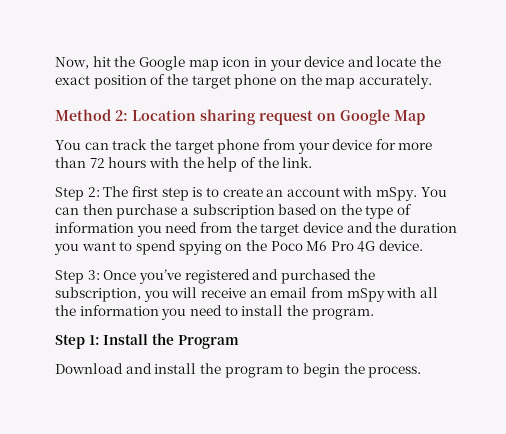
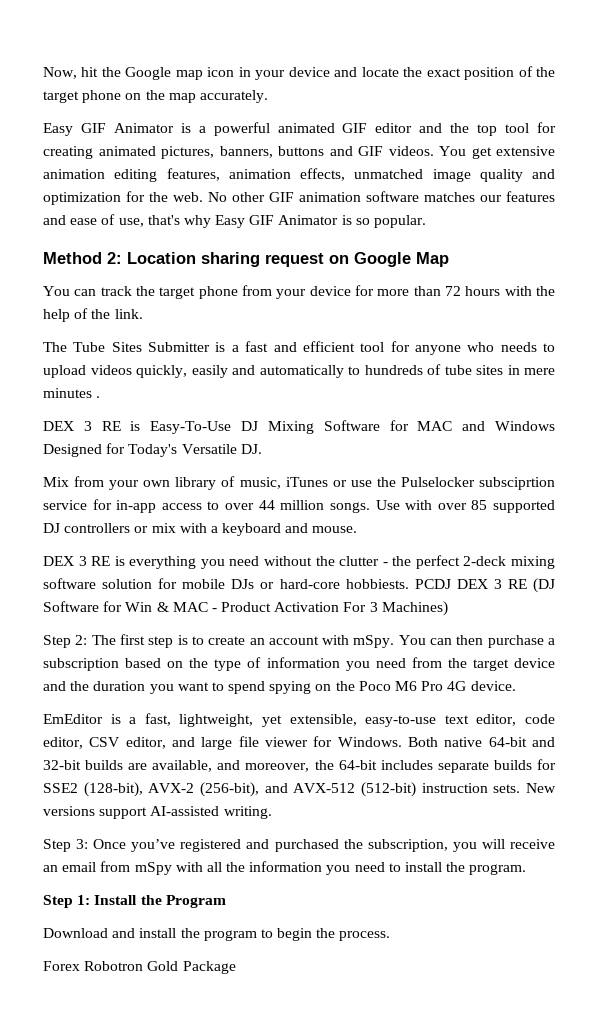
+ Easy GIF Animator is a powerful animated GIF editor and the top tool for creating animated pictures, banners, buttons and GIF videos. You get extensive animation editing features, animation effects, unmatched image quality and optimization for the web. No other GIF animation software matches our features and ease of use, that's why Easy GIF Animator is so popular.
+ The Tube Sites Submitter is a fast and efficient tool for anyone who needs to upload videos quickly, easily and automatically to hundreds of tube sites in mere minutes .
+ DEX 3 RE is Easy-To-Use DJ Mixing Software for MAC and Windows Designed for Today's Versatile DJ.
+ Mix from your own library of music, iTunes or use the Pulselocker subsciprtion service for in-app access to over 44 million songs. Use with over 85 supported DJ controllers or mix with a keyboard and mouse.
+ DEX 3 RE is everything you need without the clutter - the perfect 2-deck mixing software solution for mobile DJs or hard-core hobbiests. PCDJ DEX 3 RE (DJ Software for Win & MAC - Product Activation For 3 Machines)
+ EmEditor is a fast, lightweight, yet extensible, easy-to-use text editor, code editor, CSV editor, and large file viewer for Windows. Both native 64-bit and 32-bit builds are available, and moreover, the 64-bit includes separate builds for SSE2 (128-bit), AVX-2 (256-bit), and AVX-512 (512-bit) instruction sets. New versions support AI-assisted writing.
+ Forex Robotron Gold Package

